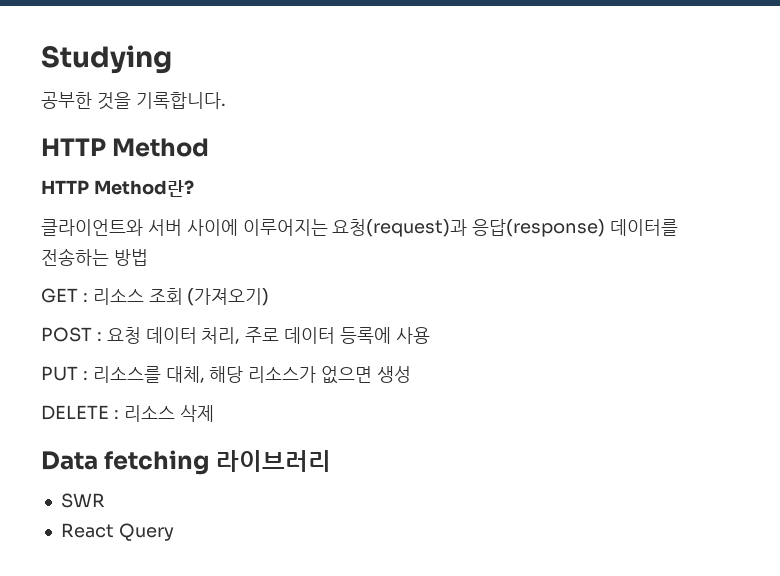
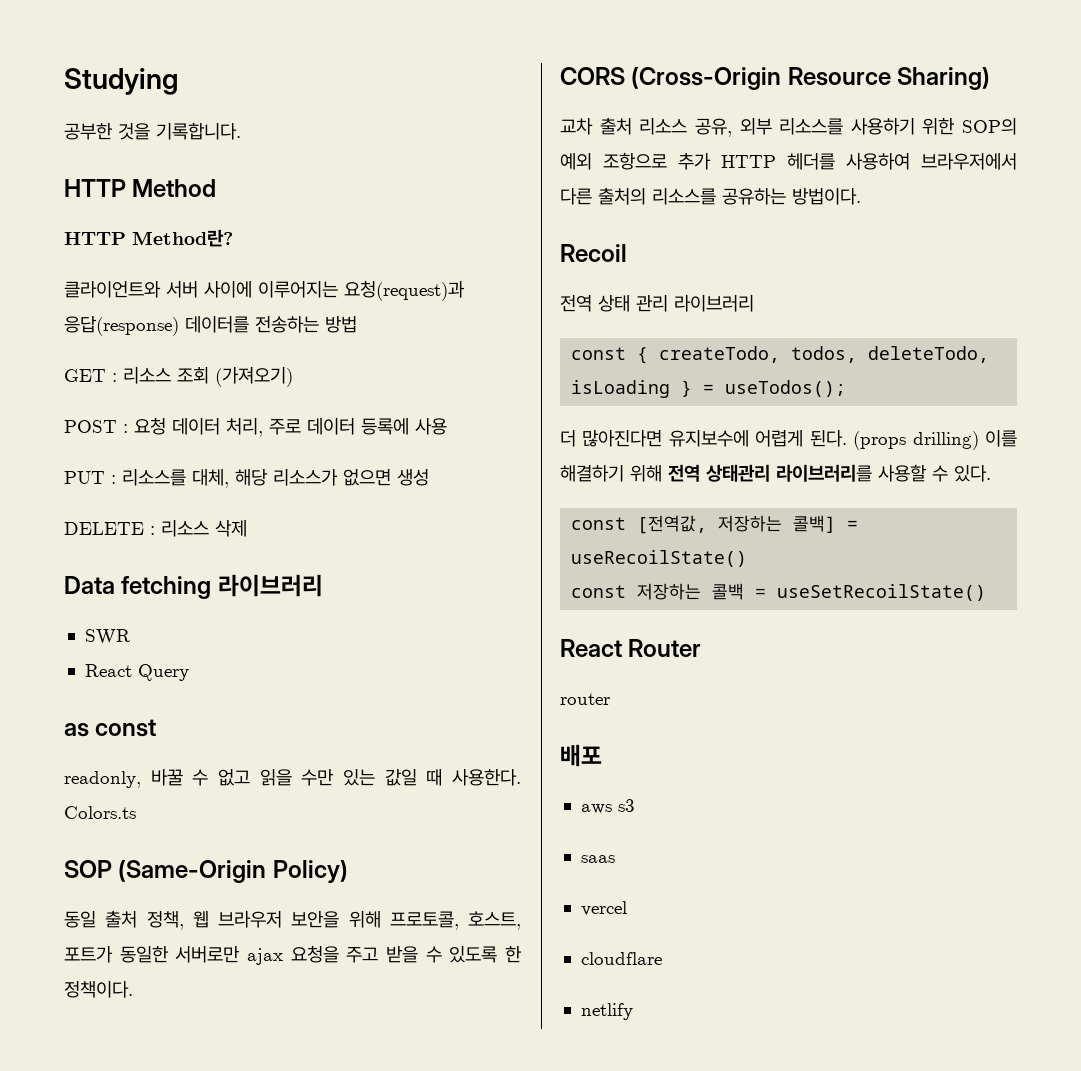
+ as const
+ readonly, 바꿀 수 없고 읽을 수만 있는 값일 때 사용한다. Colors.ts
+ SOP (Same-Origin Policy)
+ 동일 출처 정책, 웹 브라우저 보안을 위해 프로토콜, 호스트, 포트가 동일한 서버로만 ajax 요청을 주고 받을 수 있도록 한 정책이다.
+ CORS (Cross-Origin Resource Sharing)
+ 교차 출처 리소스 공유, 외부 리소스를 사용하기 위한 SOP의 예외 조항으로 추가 HTTP 헤더를 사용하여 브라우저에서 다른 출처의 리소스를 공유하는 방법이다.
+ Recoil
+ 전역 상태 관리 라이브러리
+ const { createTodo, todos, deleteTodo, isLoading } = useTodos();
+ 더 많아진다면 유지보수에 어렵게 된다. (props drilling) 이를 해결하기 위해 전역 상태관리 라이브러리를 사용할 수 있다.
+ const [전역값, 저장하는 콜백] = useRecoilState()
+ const 저장하는 콜백 = useSetRecoilState()
+ React Router
+ router
+ 배포
+ aws s3
+ saas
+ vercel
+ cloudflare
+ netlify

